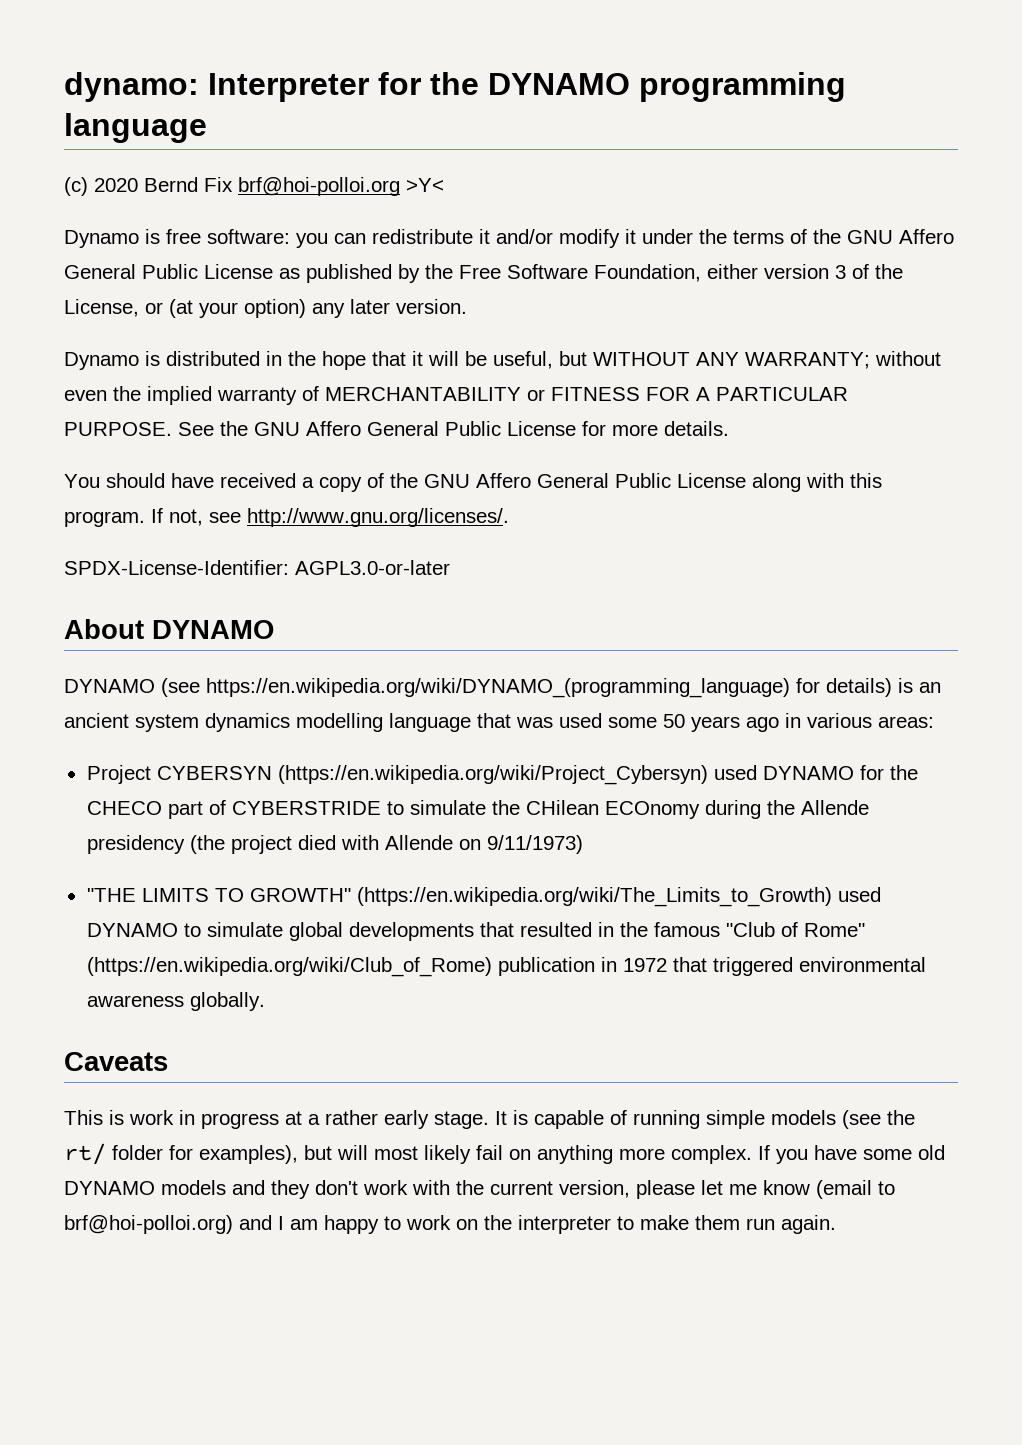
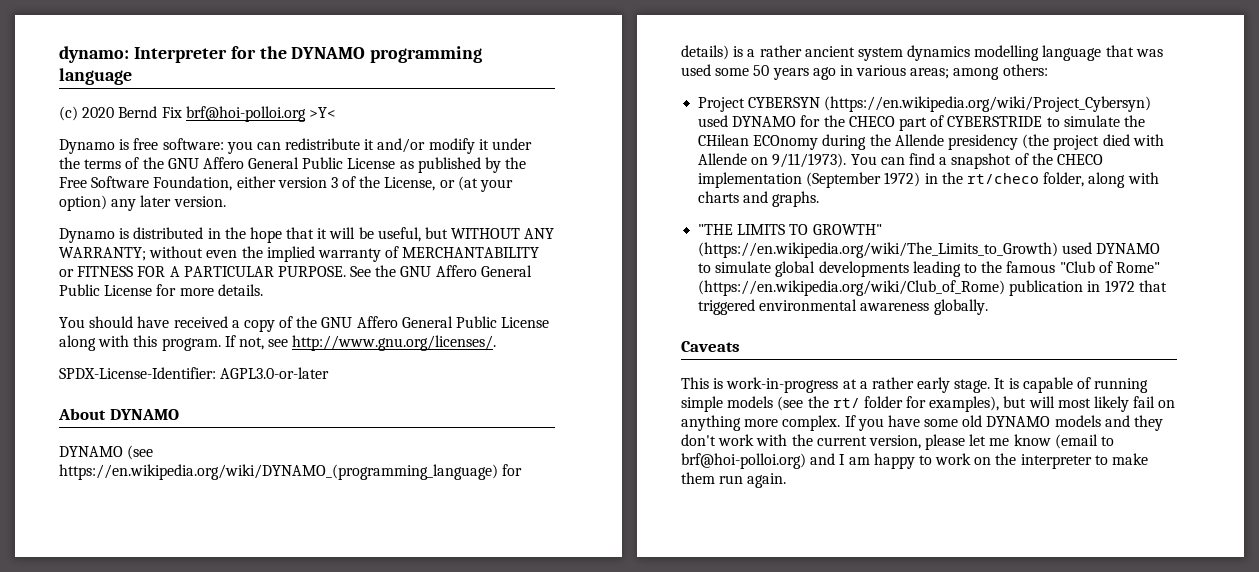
- DYNAMO (see https://en.wikipedia.org/wiki/DYNAMO_(programming_language) for details) is an ancient system dynamics modelling language that was used some 50 years ago in various areas:
+ DYNAMO (see https://en.wikipedia.org/wiki/DYNAMO_(programming_language) for details) is a rather ancient system dynamics modelling language that was used some 50 years ago in various areas; among others:
- Project CYBERSYN (https://en.wikipedia.org/wiki/Project_Cybersyn) used DYNAMO for the CHECO part of CYBERSTRIDE to simulate the CHilean ECOnomy during the Allende presidency (the project died with Allende on 9/11/1973)
+ Project CYBERSYN (https://en.wikipedia.org/wiki/Project_Cybersyn) used DYNAMO for the CHECO part of CYBERSTRIDE to simulate the CHilean ECOnomy during the Allende presidency (the project died with Allende on 9/11/1973). You can find a snapshot of the CHECO implementation (September 1972) in the rt/checo folder, along with charts and graphs.
- "THE LIMITS TO GROWTH" (https://en.wikipedia.org/wiki/The_Limits_to_Growth) used DYNAMO to simulate global developments that resulted in the famous "Club of Rome" (https://en.wikipedia.org/wiki/Club_of_Rome) publication in 1972 that triggered environmental awareness globally.
+ "THE LIMITS TO GROWTH" (https://en.wikipedia.org/wiki/The_Limits_to_Growth) used DYNAMO to simulate global developments leading to the famous "Club of Rome" (https://en.wikipedia.org/wiki/Club_of_Rome) publication in 1972 that triggered environmental awareness globally.
- This is work in progress at a rather early stage.
+ This is work-in-progress at a rather early stage.

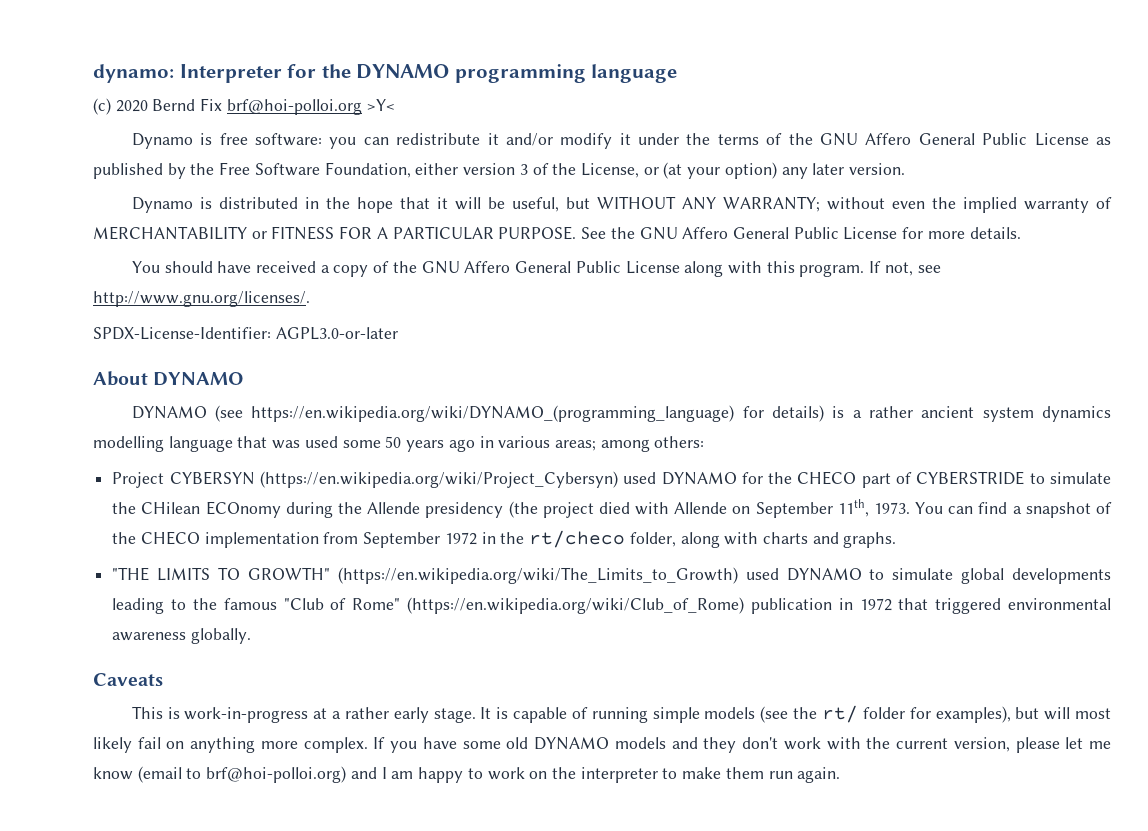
- Project CYBERSYN (https://en.wikipedia.org/wiki/Project_Cybersyn) used DYNAMO for the CHECO part of CYBERSTRIDE to simulate the CHilean ECOnomy during the Allende presidency (the project died with Allende on 9/11/1973).
+ Project CYBERSYN (https://en.wikipedia.org/wiki/Project_Cybersyn) used DYNAMO for the CHECO part of CYBERSTRIDE to simulate the CHilean ECOnomy during the Allende presidency (the project died with Allende on September 11th, 1973.
- You can find a snapshot of the CHECO implementation (September 1972) in the rt/checo folder, along with charts and graphs.
+ You can find a snapshot of the CHECO implementation from September 1972 in the rt/checo folder, along with charts and graphs.

